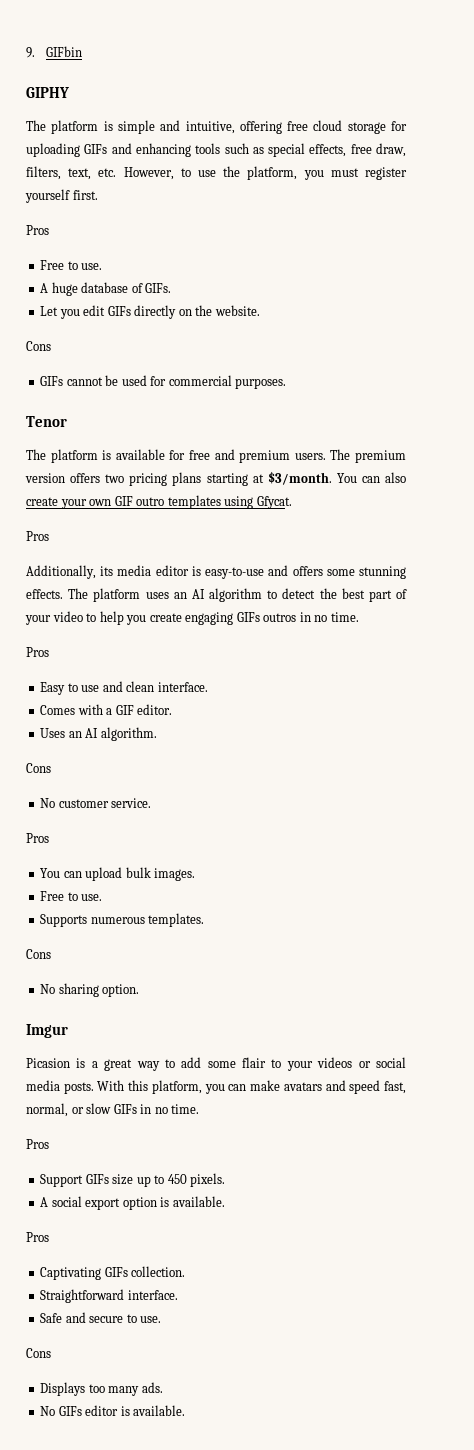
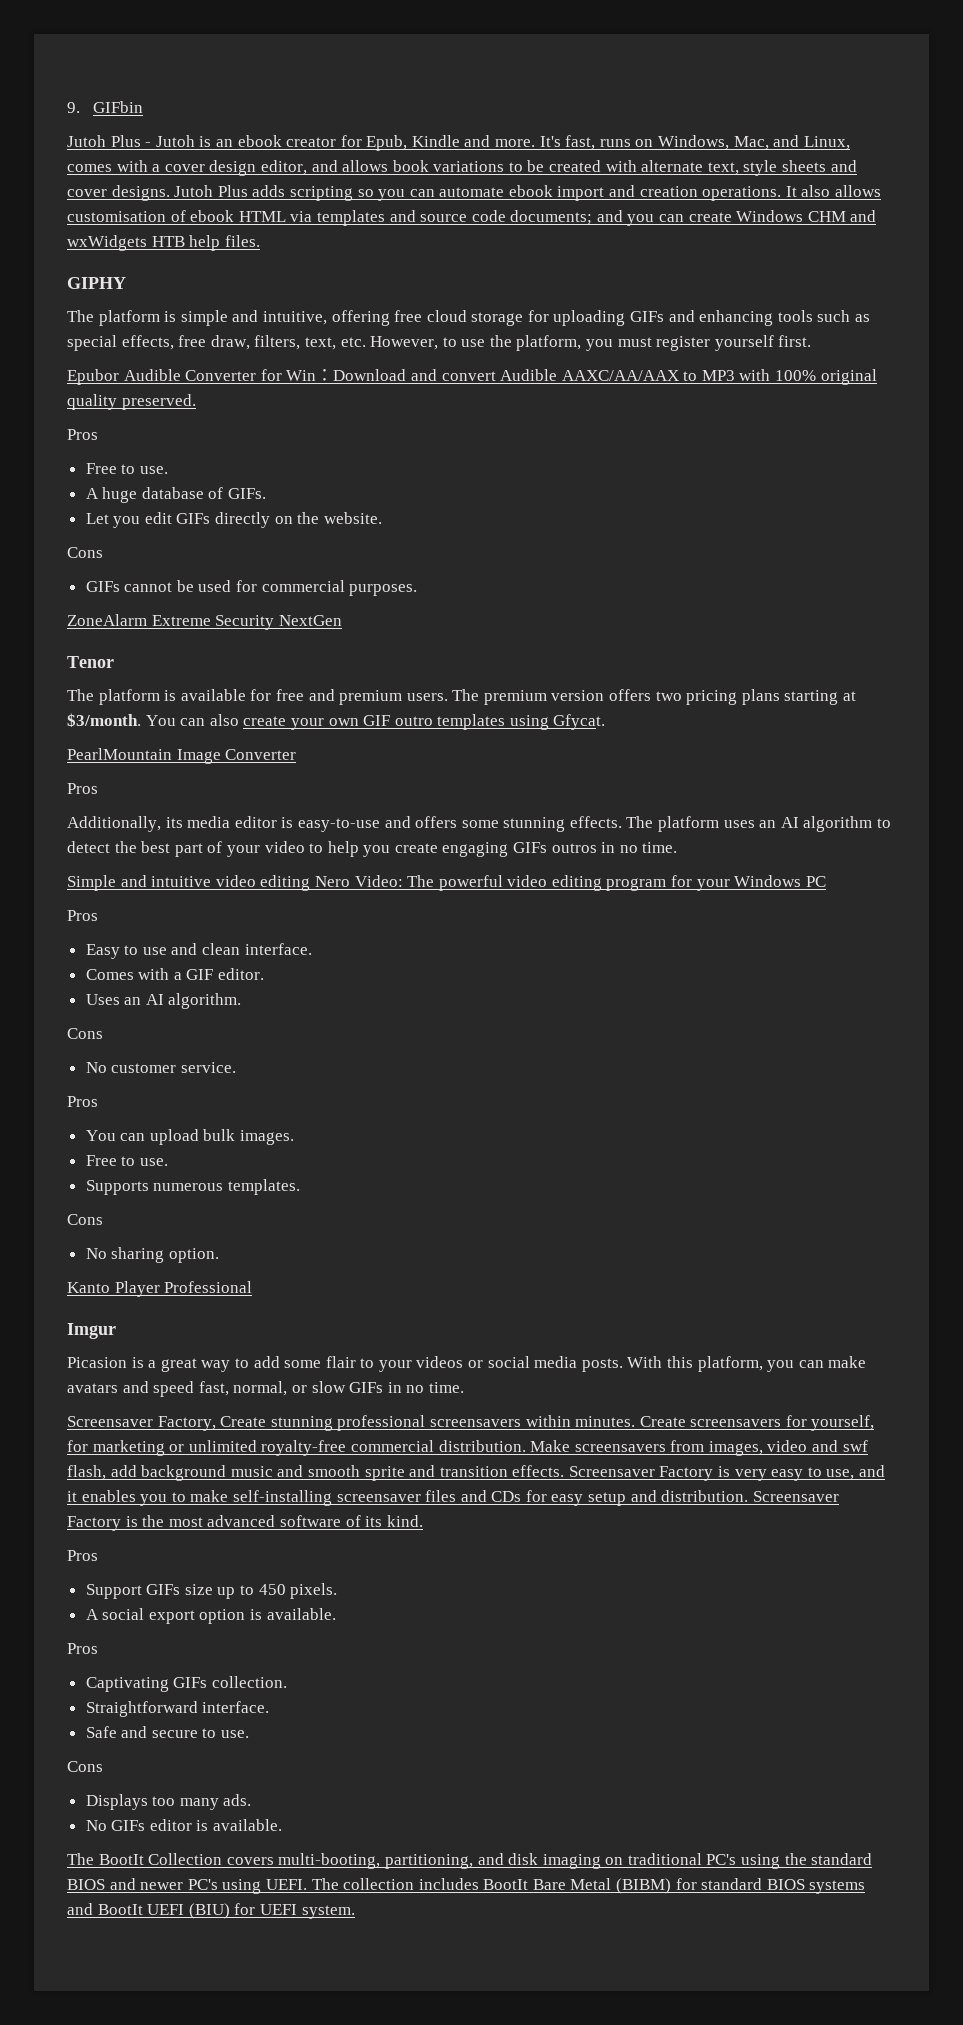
+ Jutoh Plus - Jutoh is an ebook creator for Epub, Kindle and more. It's fast, runs on Windows, Mac, and Linux, comes with a cover design editor, and allows book variations to be created with alternate text, style sheets and cover designs. Jutoh Plus adds scripting so you can automate ebook import and creation operations. It also allows customisation of ebook HTML via templates and source code documents; and you can create Windows CHM and wxWidgets HTB help files.
+ Epubor Audible Converter for Win：Download and convert Audible AAXC/AA/AAX to MP3 with 100% original quality preserved.
+ ZoneAlarm Extreme Security NextGen
+ PearlMountain Image Converter
+ Simple and intuitive video editing Nero Video: The powerful video editing program for your Windows PC
+ Kanto Player Professional
+ Screensaver Factory, Create stunning professional screensavers within minutes. Create screensavers for yourself, for marketing or unlimited royalty-free commercial distribution. Make screensavers from images, video and swf flash, add background music and smooth sprite and transition effects. Screensaver Factory is very easy to use, and it enables you to make self-installing screensaver files and CDs for easy setup and distribution. Screensaver Factory is the most advanced software of its kind.
+ The BootIt Collection covers multi-booting, partitioning, and disk imaging on traditional PC's using the standard BIOS and newer PC's using UEFI. The collection includes BootIt Bare Metal (BIBM) for standard BIOS systems and BootIt UEFI (BIU) for UEFI system.

